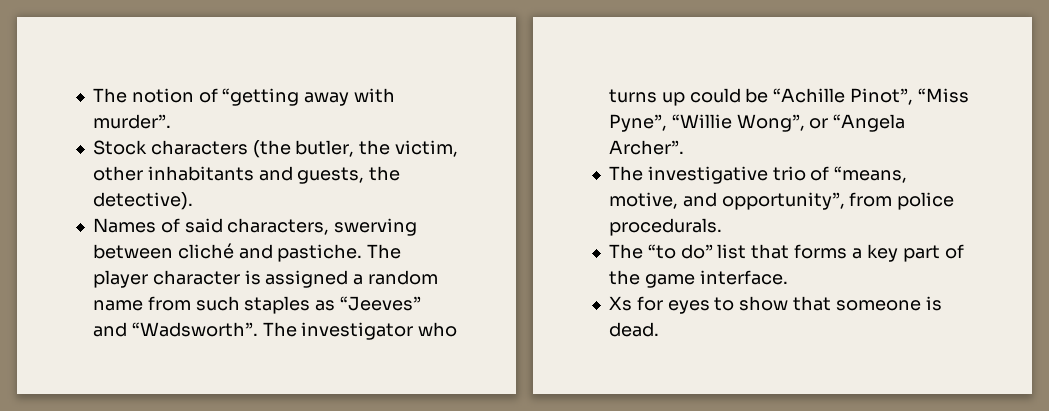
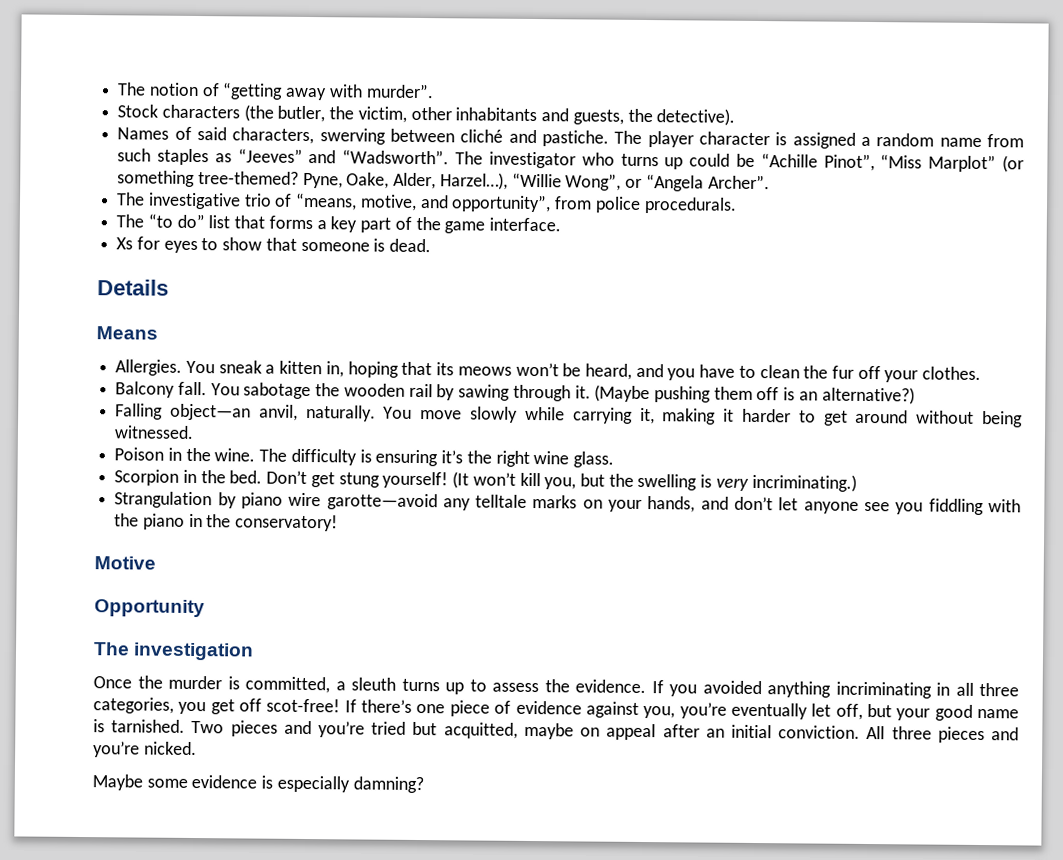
- The investigator who turns up could be “Achille Pinot”, “Miss Pyne”, “Willie Wong”, or “Angela Archer”.
+ The investigator who turns up could be “Achille Pinot”, “Miss Marplot” (or something tree-themed? Pyne, Oake, Alder, Harzel…), “Willie Wong”, or “Angela Archer”.
+ Details
+ Means
+ Allergies. You sneak a kitten in, hoping that its meows won’t be heard, and you have to clean the fur off your clothes.
+ Balcony fall. You sabotage the wooden rail by sawing through it. (Maybe pushing them off is an alternative?)
+ Falling object—an anvil, naturally. You move slowly while carrying it, making it harder to get around without being witnessed.
+ Poison in the wine. The difficulty is ensuring it’s the right wine glass.
+ Scorpion in the bed. Don’t get stung yourself! (It won’t kill you, but the swelling is very incriminating.)
+ Strangulation by piano wire garotte—avoid any telltale marks on your hands, and don’t let anyone see you fiddling with the piano in the conservatory!
+ Motive
+ Opportunity
+ The investigation
+ Once the murder is committed, a sleuth turns up to assess the evidence. If you avoided anything incriminating in all three categories, you get off scot-free! If there’s one piece of evidence against you, you’re eventually let off, but your good name is tarnished. Two pieces and you’re tried but acquitted, maybe on appeal after an initial conviction. All three pieces and you’re nicked.
+ Maybe some evidence is especially damning?

